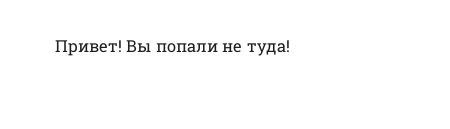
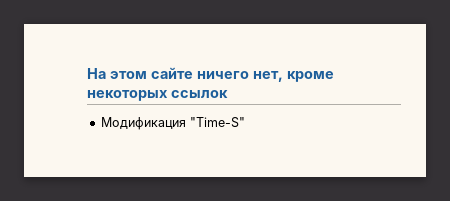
- Привет! Вы попали не туда!
+ На этом сайте ничего нет, кроме некоторых ссылок
+ Модификация "Time-S"

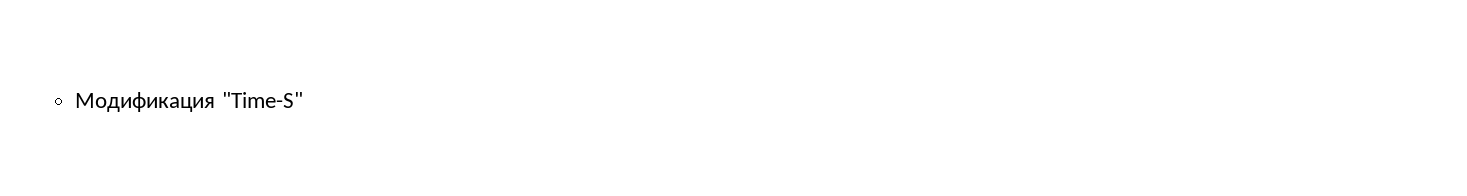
- На этом сайте ничего нет, кроме некоторых ссылок

